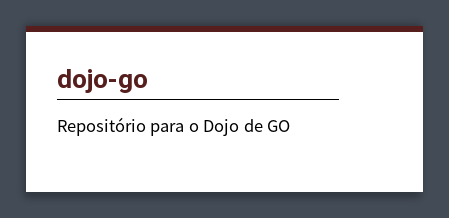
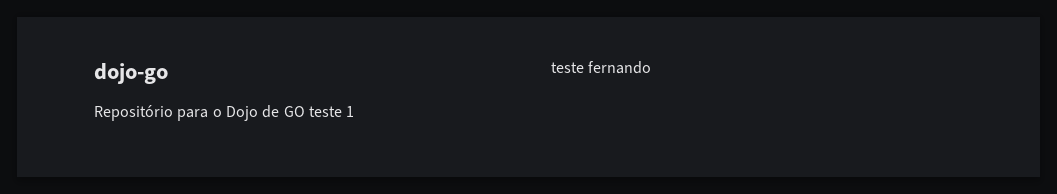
- Repositório para o Dojo de GO
+ Repositório para o Dojo de GO teste 1
+ teste fernando

